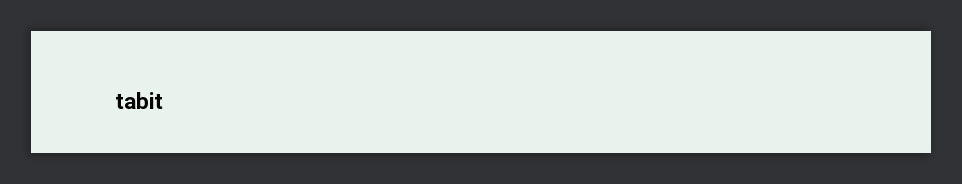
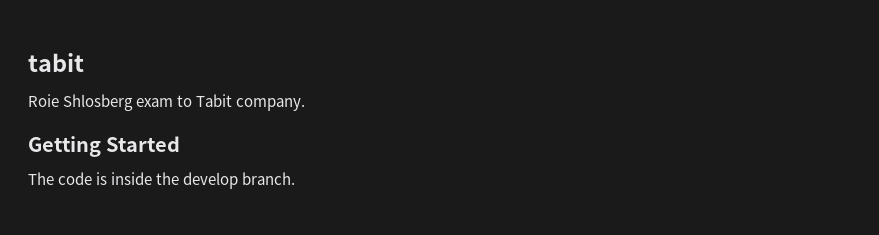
+ Roie Shlosberg exam to Tabit company.
+ Getting Started
+ The code is inside the develop branch.

